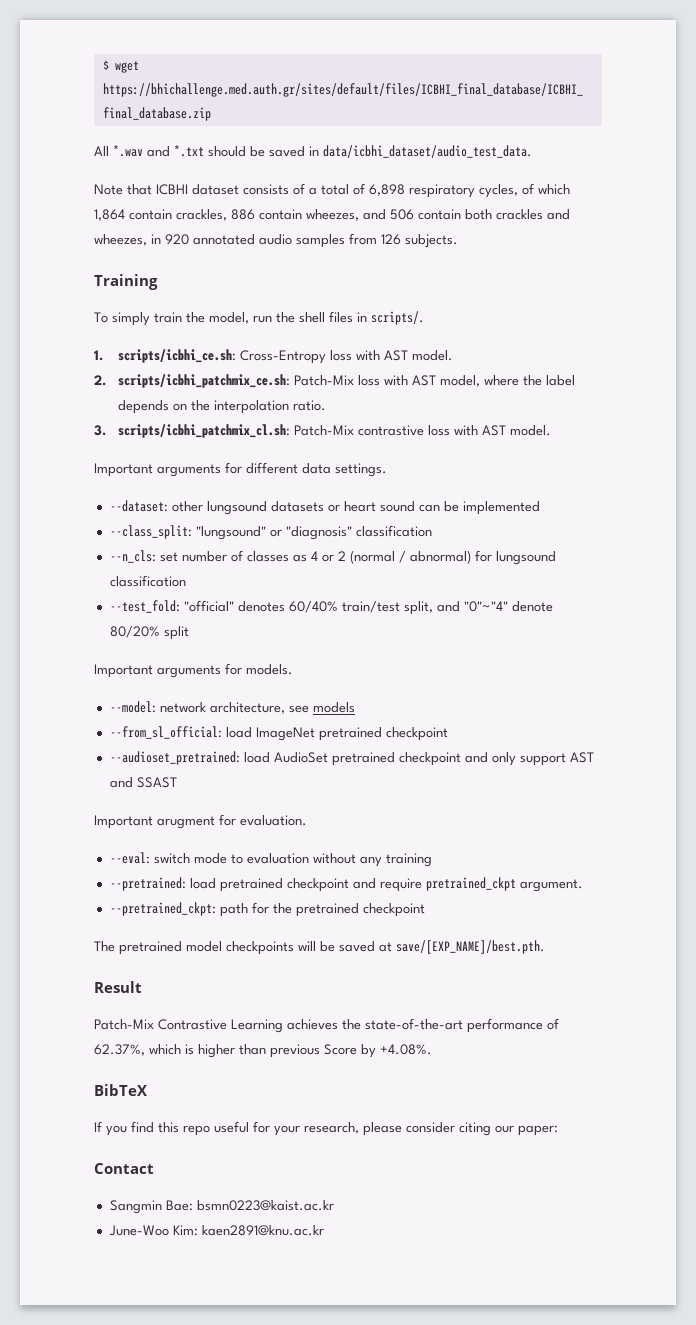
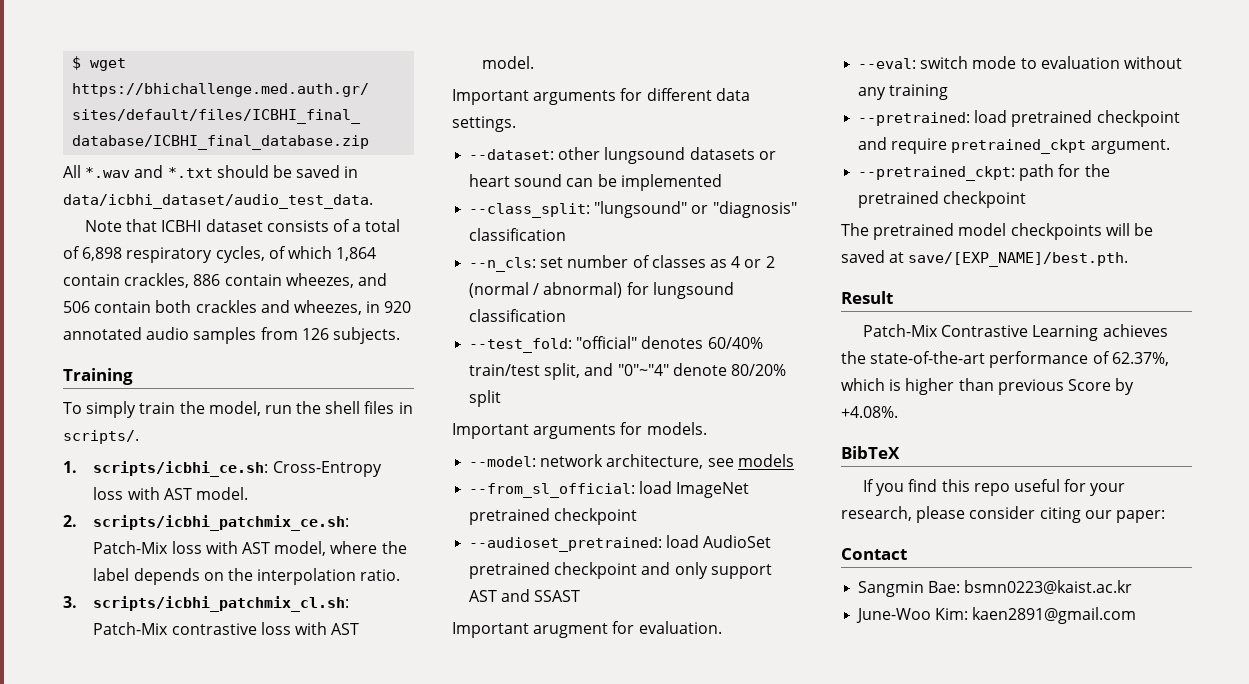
- June-Woo Kim: kaen2891@knu.ac.kr
+ June-Woo Kim: kaen2891@gmail.com

